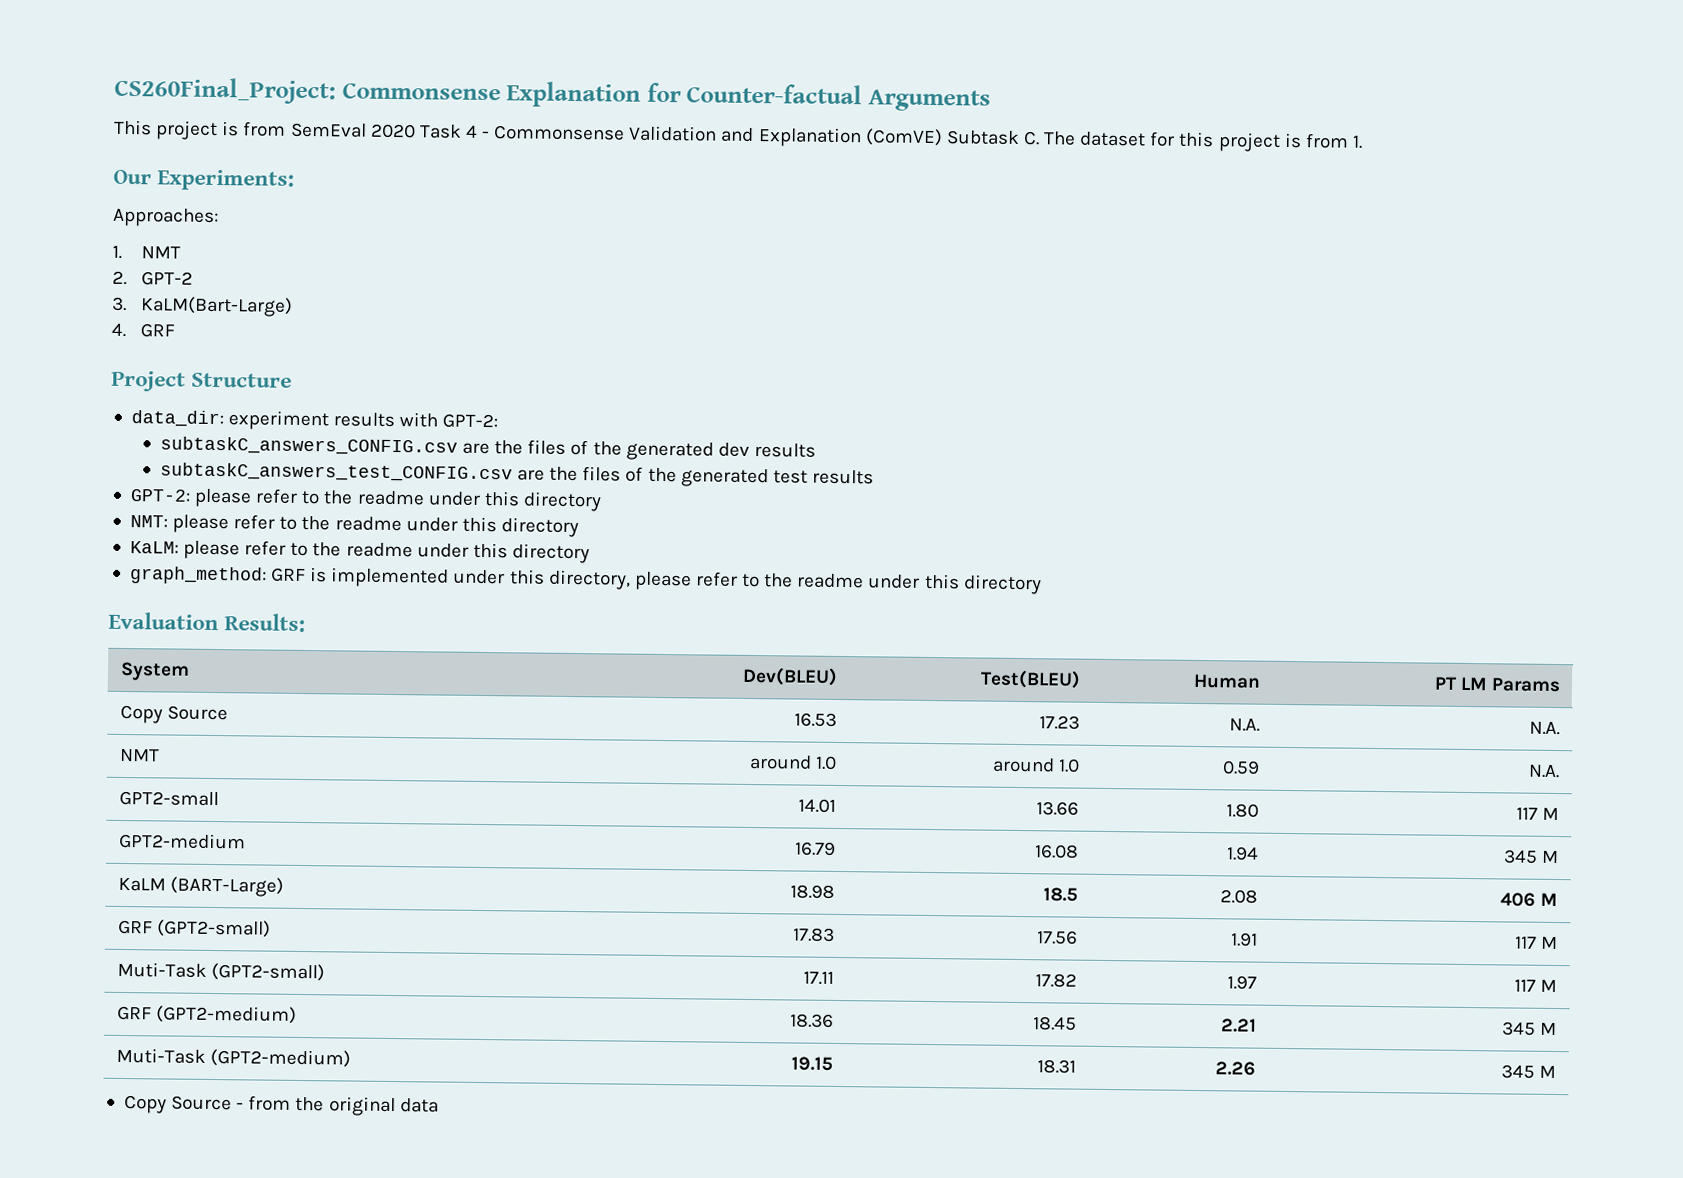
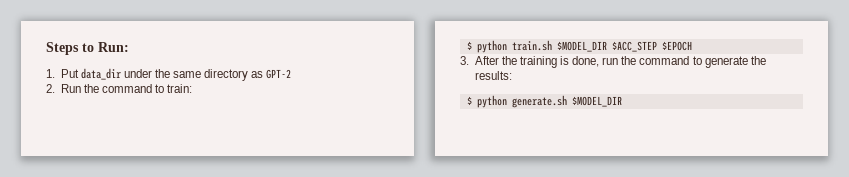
- CS260Final_Project: Commonsense Explanation for Counter-factual Arguments
- This project is from SemEval 2020 Task 4 - Commonsense Validation and Explanation (ComVE) Subtask C. The dataset for this project is from 1.
- Our Experiments:
- Approaches:
- 1. NMT
- 2. GPT-2
- 3. KaLM(Bart-Large)
- 4. GRF
- Project Structure
- data_dir: experiment results with GPT-2:
- subtaskC_answers_CONFIG.csv are the files of the generated dev results
- subtaskC_answers_test_CONFIG.csv are the files of the generated test results
- GPT-2: please refer to the readme under this directory
- NMT: please refer to the readme under this directory
- KaLM: please refer to the readme under this directory
- graph_method: GRF is implemented under this directory, please refer to the readme under this directory
- Evaluation Results:
- System | Dev(BLEU) | Test(BLEU) | Human | PT LM Params
- Copy Source | 16.53 | 17.23 | N.A. | N.A.
- NMT | around 1.0 | around 1.0 | 0.59 | N.A.
- GPT2-small | 14.01 | 13.66 | 1.80 | 117 M
- GPT2-medium | 16.79 | 16.08 | 1.94 | 345 M
- KaLM (BART-Large) | 18.98 | 18.5 | 2.08 | 406 M
- GRF (GPT2-small) | 17.83 | 17.56 | 1.91 | 117 M
- Muti-Task (GPT2-small) | 17.11 | 17.82 | 1.97 | 117 M
- GRF (GPT2-medium) | 18.36 | 18.45 | 2.21 | 345 M
- Muti-Task (GPT2-medium) | 19.15 | 18.31 | 2.26 | 345 M
- Copy Source - from the original data
+ Steps to Run:
+ 1. Put data_dir under the same directory as GPT-2
+ 2. Run the command to train:
+ $ python train.sh $MODEL_DIR $ACC_STEP $EPOCH
+ 3. After the training is done, run the command to generate the results:
+ $ python generate.sh $MODEL_DIR

